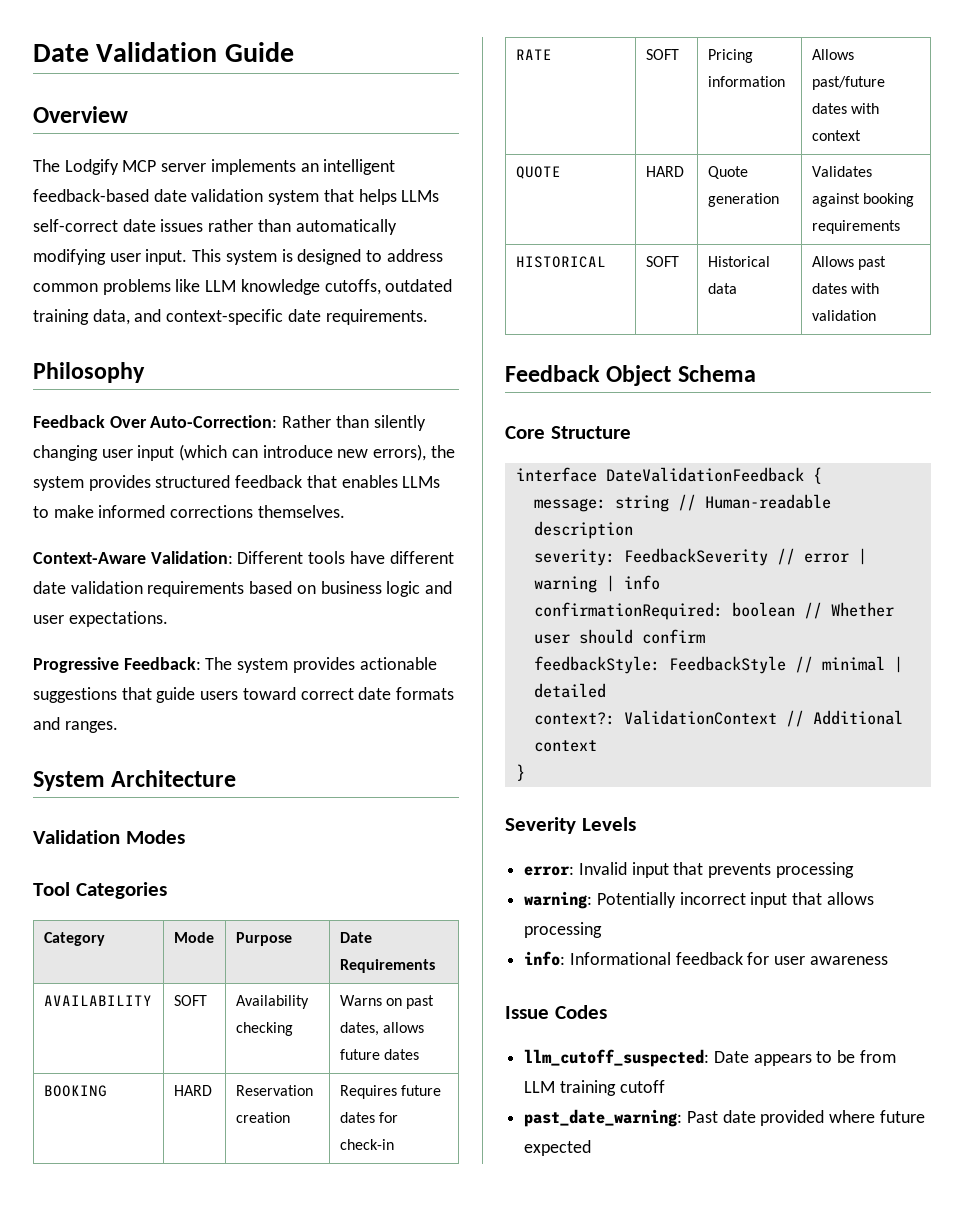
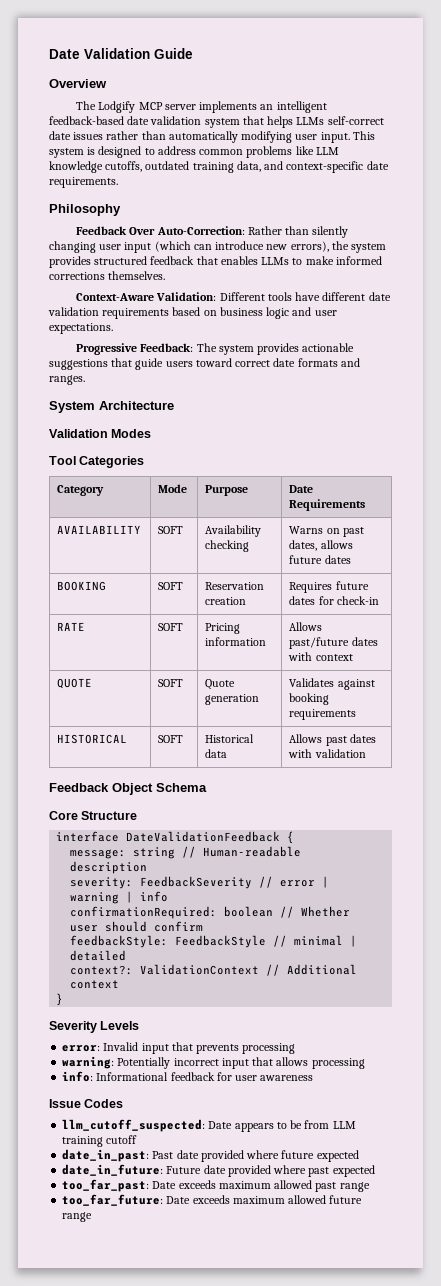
- BOOKING | HARD | Reservation creation | Requires future dates for check-in
+ BOOKING | SOFT | Reservation creation | Requires future dates for check-in
- QUOTE | HARD | Quote generation | Validates against booking requirements
+ QUOTE | SOFT | Quote generation | Validates against booking requirements
- past_date_warning: Past date provided where future expected
+ date_in_past: Past date provided where future expected
+ date_in_future: Future date provided where past expected
+ too_far_past: Date exceeds maximum allowed past range
+ too_far_future: Date exceeds maximum allowed future range

